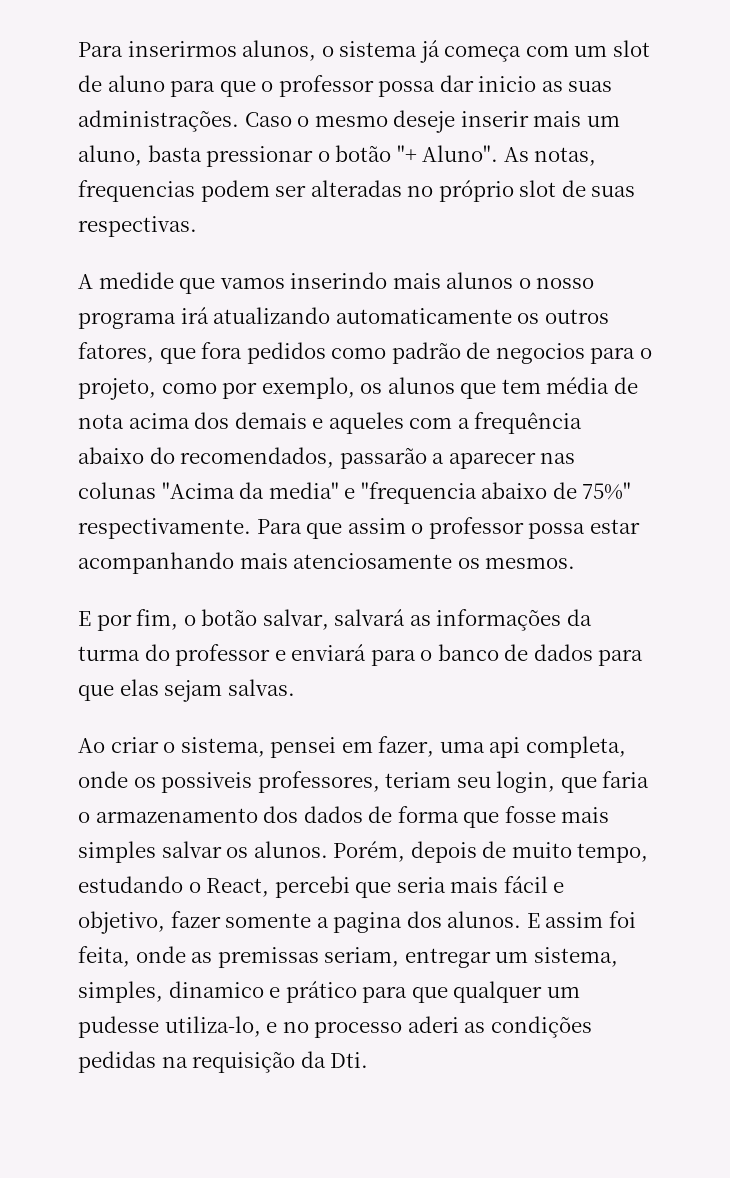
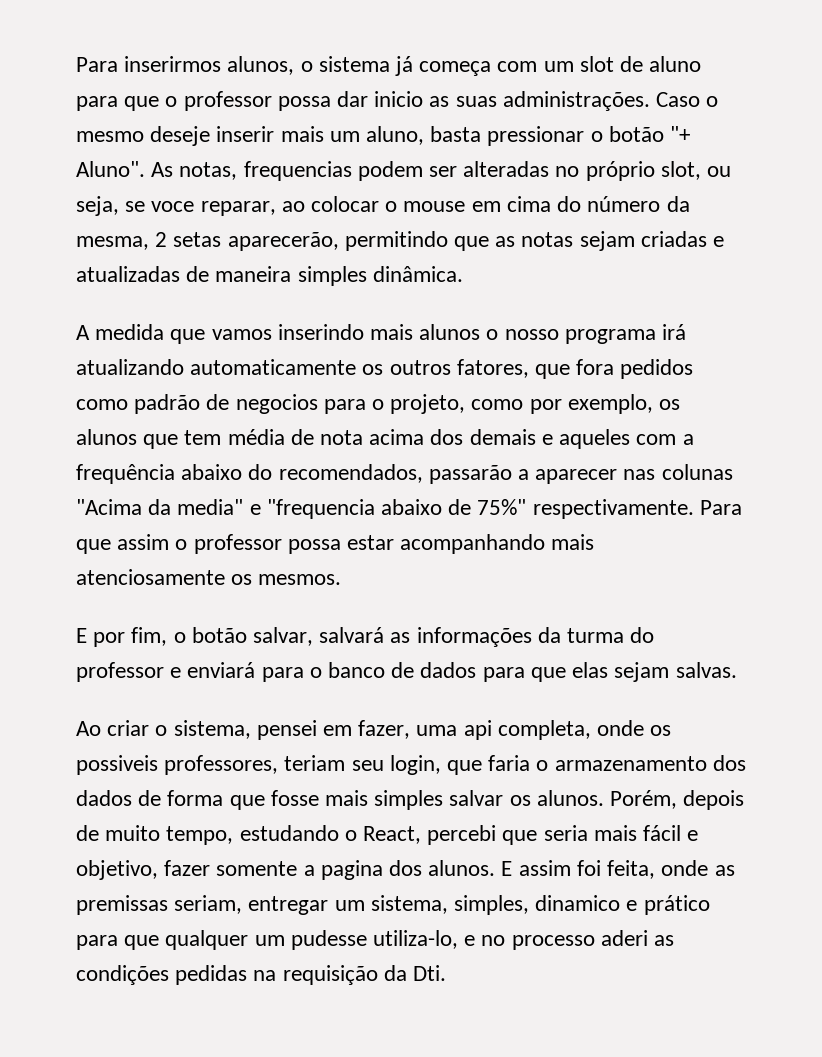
- As notas, frequencias podem ser alteradas no próprio slot de suas respectivas.
+ As notas, frequencias podem ser alteradas no próprio slot, ou seja, se voce reparar, ao colocar o mouse em cima do número da mesma, 2 setas aparecerão, permitindo que as notas sejam criadas e atualizadas de maneira simples dinâmica.
- A medide que vamos inserindo mais alunos o nosso programa irá atualizando automaticamente os outros fatores, que fora pedidos como padrão de negocios para o projeto, como por exemplo, os alunos que tem média de nota acima dos demais e aqueles com a frequência abaixo do recomendados, passarão a aparecer nas colunas "Acima da media" e "frequencia abaixo de 75%" respectivamente.
+ A medida que vamos inserindo mais alunos o nosso programa irá atualizando automaticamente os outros fatores, que fora pedidos como padrão de negocios para o projeto, como por exemplo, os alunos que tem média de nota acima dos demais e aqueles com a frequência abaixo do recomendados, passarão a aparecer nas colunas "Acima da media" e "frequencia abaixo de 75%" respectivamente.

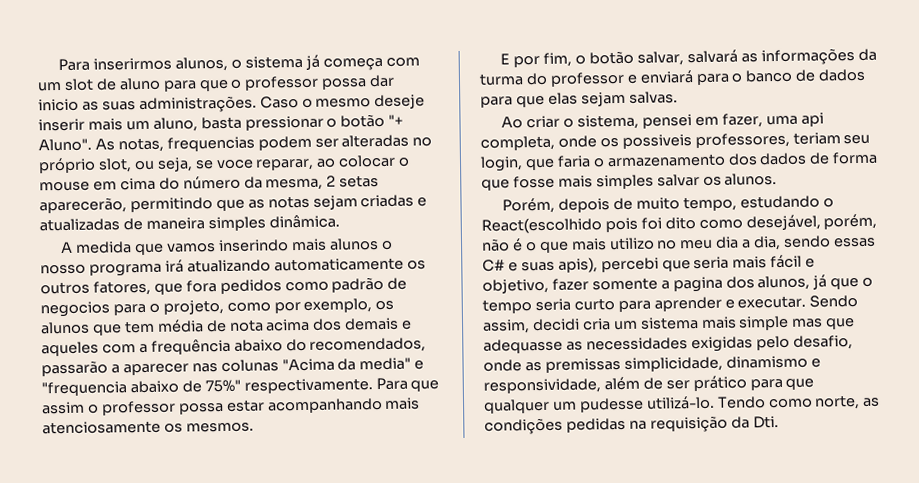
- Ao criar o sistema, pensei em fazer, uma api completa, onde os possiveis professores, teriam seu login, que faria o armazenamento dos dados de forma que fosse mais simples salvar os alunos. Porém, depois de muito tempo, estudando o React, percebi que seria mais fácil e objetivo, fazer somente a pagina dos alunos. E assim foi feita, onde as premissas seriam, entregar um sistema, simples, dinamico e prático para que qualquer um pudesse utiliza-lo, e no processo aderi as condições pedidas na requisição da Dti.
+ Ao criar o sistema, pensei em fazer, uma api completa, onde os possiveis professores, teriam seu login, que faria o armazenamento dos dados de forma que fosse mais simples salvar os alunos.
+ Porém, depois de muito tempo, estudando o React(escolhido pois foi dito como desejável, porém, não é o que mais utilizo no meu dia a dia, sendo essas C# e suas apis), percebi que seria mais fácil e objetivo, fazer somente a pagina dos alunos, já que o tempo seria curto para aprender e executar. Sendo assim, decidi cria um sistema mais simple mas que adequasse as necessidades exigidas pelo desafio, onde as premissas simplicidade, dinamismo e responsividade, além de ser prático para que qualquer um pudesse utilizá-lo. Tendo como norte, as condições pedidas na requisição da Dti.

